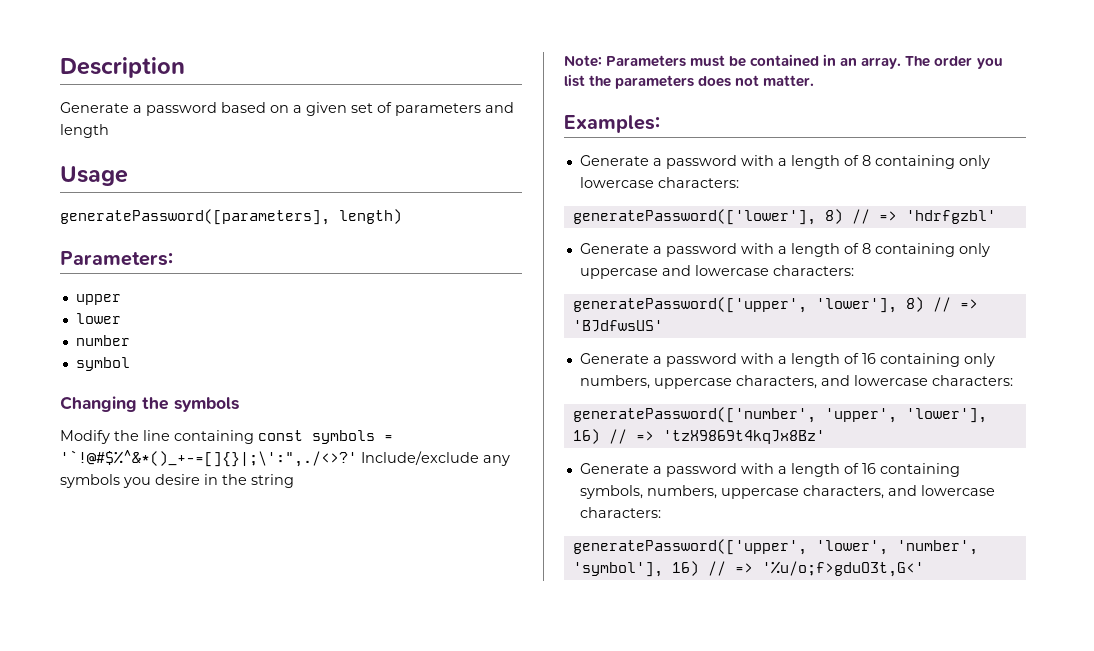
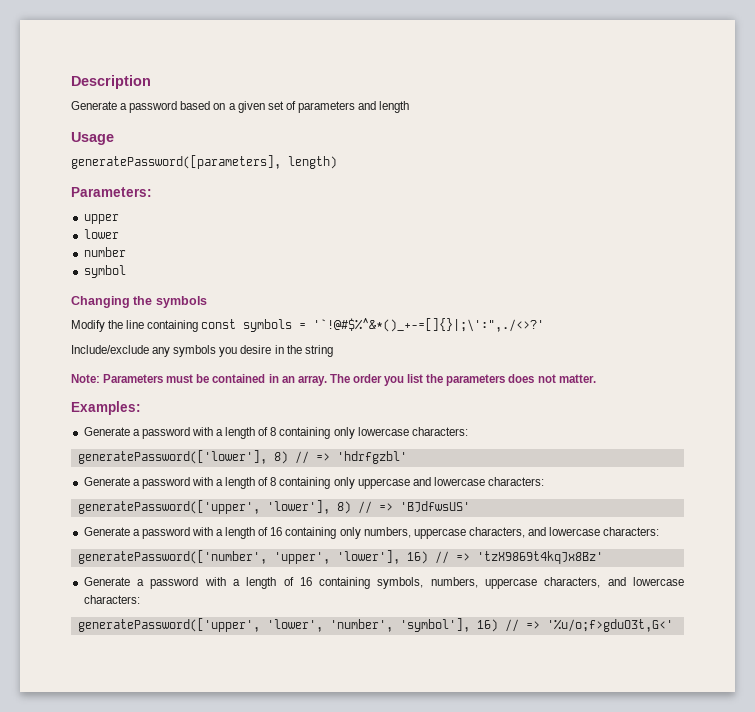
- Modify the line containing const symbols = '`!@#$%^&*()_+-=[]{}|;\':",./<>?' Include/exclude any symbols you desire in the string
+ Modify the line containing const symbols = '`!@#$%^&*()_+-=[]{}|;\':",./<>?'
+ Include/exclude any symbols you desire in the string

